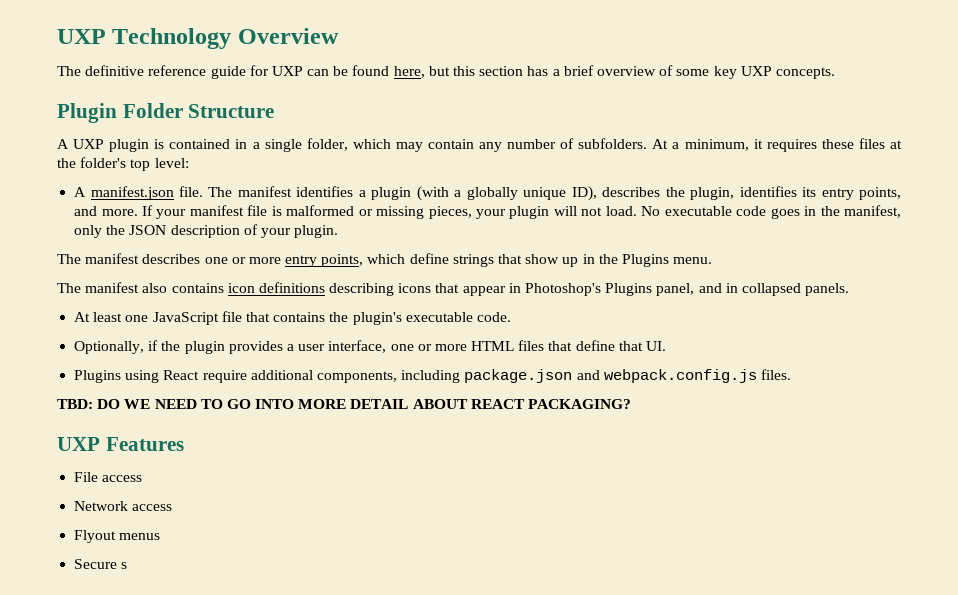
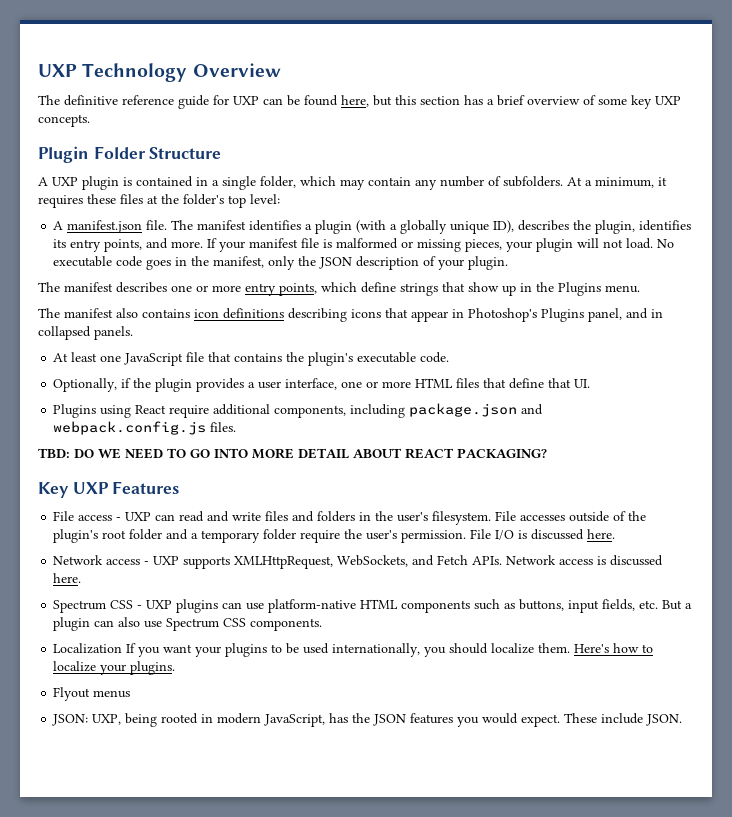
- UXP Features
+ Key UXP Features
- File access
- Network access
+ File access - UXP can read and write files and folders in the user's filesystem. File accesses outside of the plugin's root folder and a temporary folder require the user's permission. File I/O is discussed here.
+ Network access - UXP supports XMLHttpRequest, WebSockets, and Fetch APIs. Network access is discussed here.
+ Spectrum CSS - UXP plugins can use platform-native HTML components such as buttons, input fields, etc. But a plugin can also use Spectrum CSS components.
+ Localization If you want your plugins to be used internationally, you should localize them. Here's how to localize your plugins.
  Flyout menus
- Secure s
+ JSON: UXP, being rooted in modern JavaScript, has the JSON features you would expect. These include JSON.

